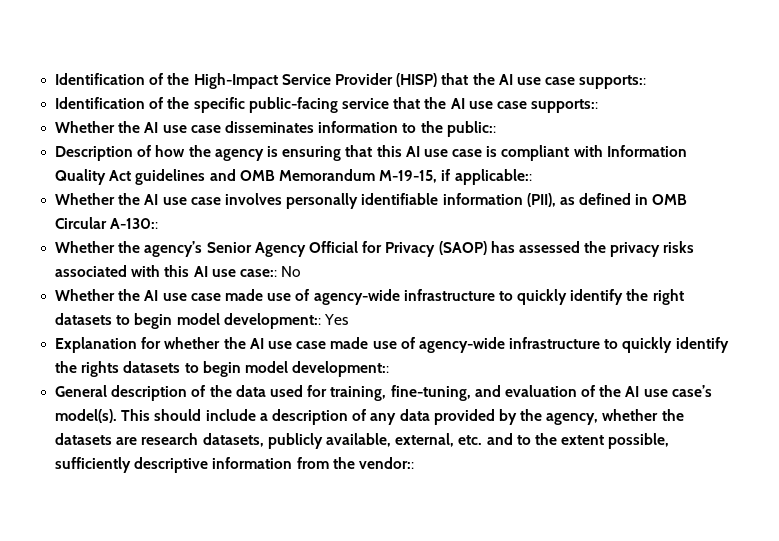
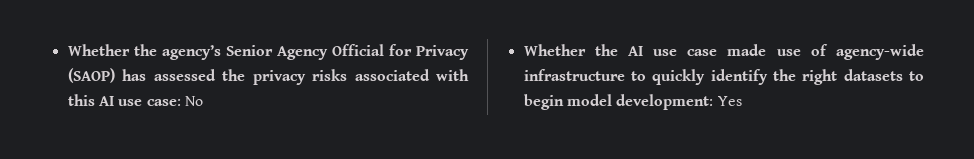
- Identification of the High-Impact Service Provider (HISP) that the AI use case supports::
- Identification of the specific public-facing service that the AI use case supports::
- Whether the AI use case disseminates information to the public::
- Description of how the agency is ensuring that this AI use case is compliant with Information Quality Act guidelines and OMB Memorandum M-19-15, if applicable::
- Whether the AI use case involves personally identifiable information (PII), as defined in OMB Circular A-130::
- Whether the agency’s Senior Agency Official for Privacy (SAOP) has assessed the privacy risks associated with this AI use case:: No
+ Whether the agency’s Senior Agency Official for Privacy (SAOP) has assessed the privacy risks associated with this AI use case: No
- Whether the AI use case made use of agency-wide infrastructure to quickly identify the right datasets to begin model development:: Yes
+ Whether the AI use case made use of agency-wide infrastructure to quickly identify the right datasets to begin model development: Yes
- Explanation for whether the AI use case made use of agency-wide infrastructure to quickly identify the rights datasets to begin model development::
- General description of the data used for training, fine-tuning, and evaluation of the AI use case’s model(s). This should include a description of any data provided by the agency, whether the datasets are research datasets, publicly available, external, etc. and to the extent possible, sufficiently descriptive information from the vendor::

